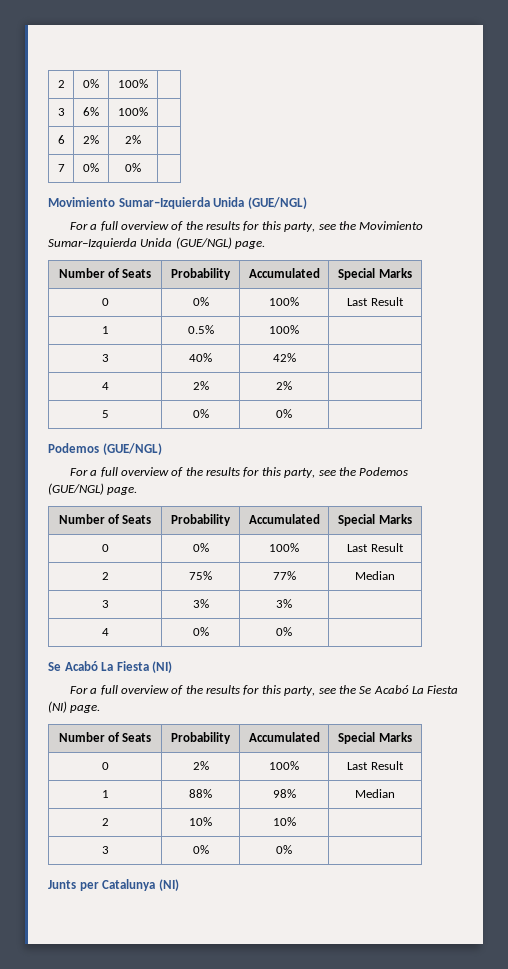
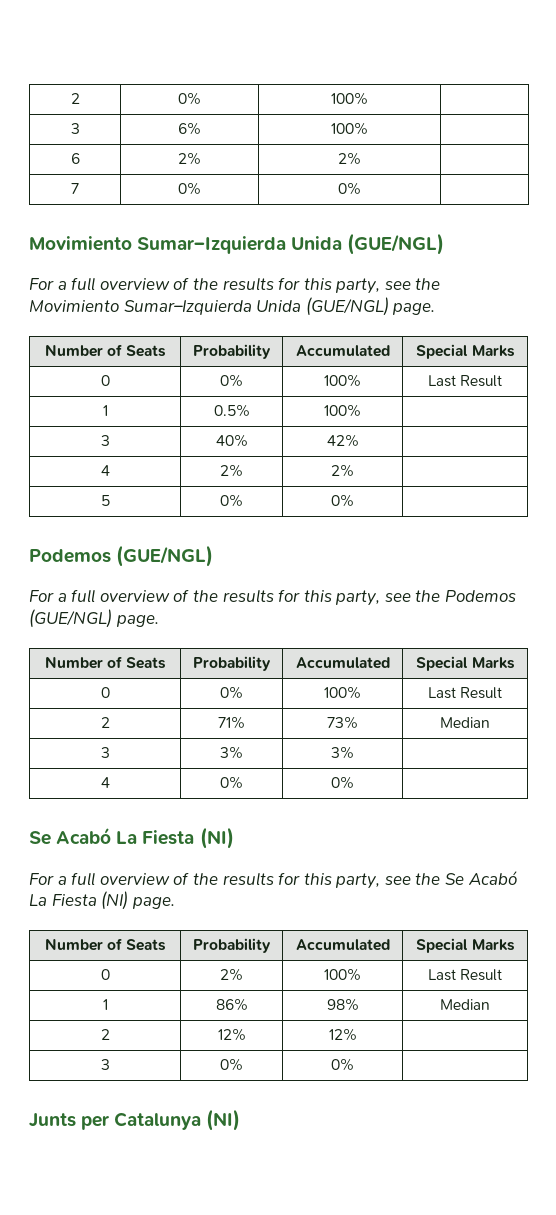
- 2 | 75% | 77% | Median
+ 2 | 71% | 73% | Median
- 1 | 88% | 98% | Median
+ 1 | 86% | 98% | Median
- 2 | 10% | 10% |
+ 2 | 12% | 12% |

